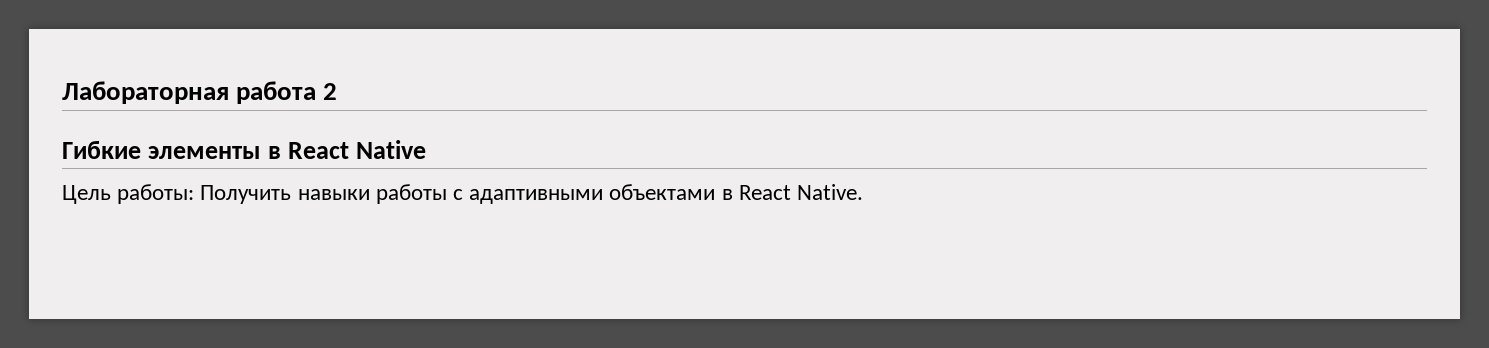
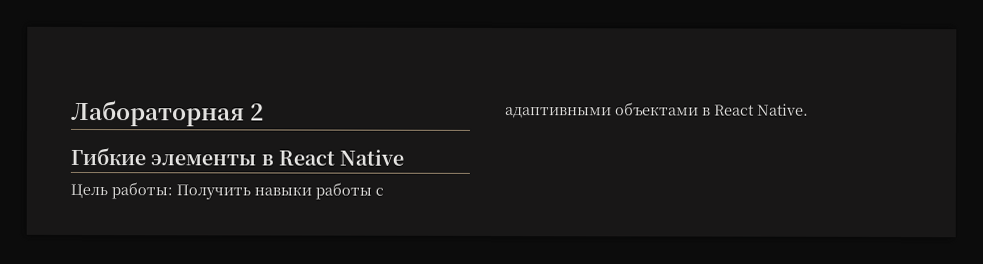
- Лабораторная работа 2
+ Лабораторная 2

